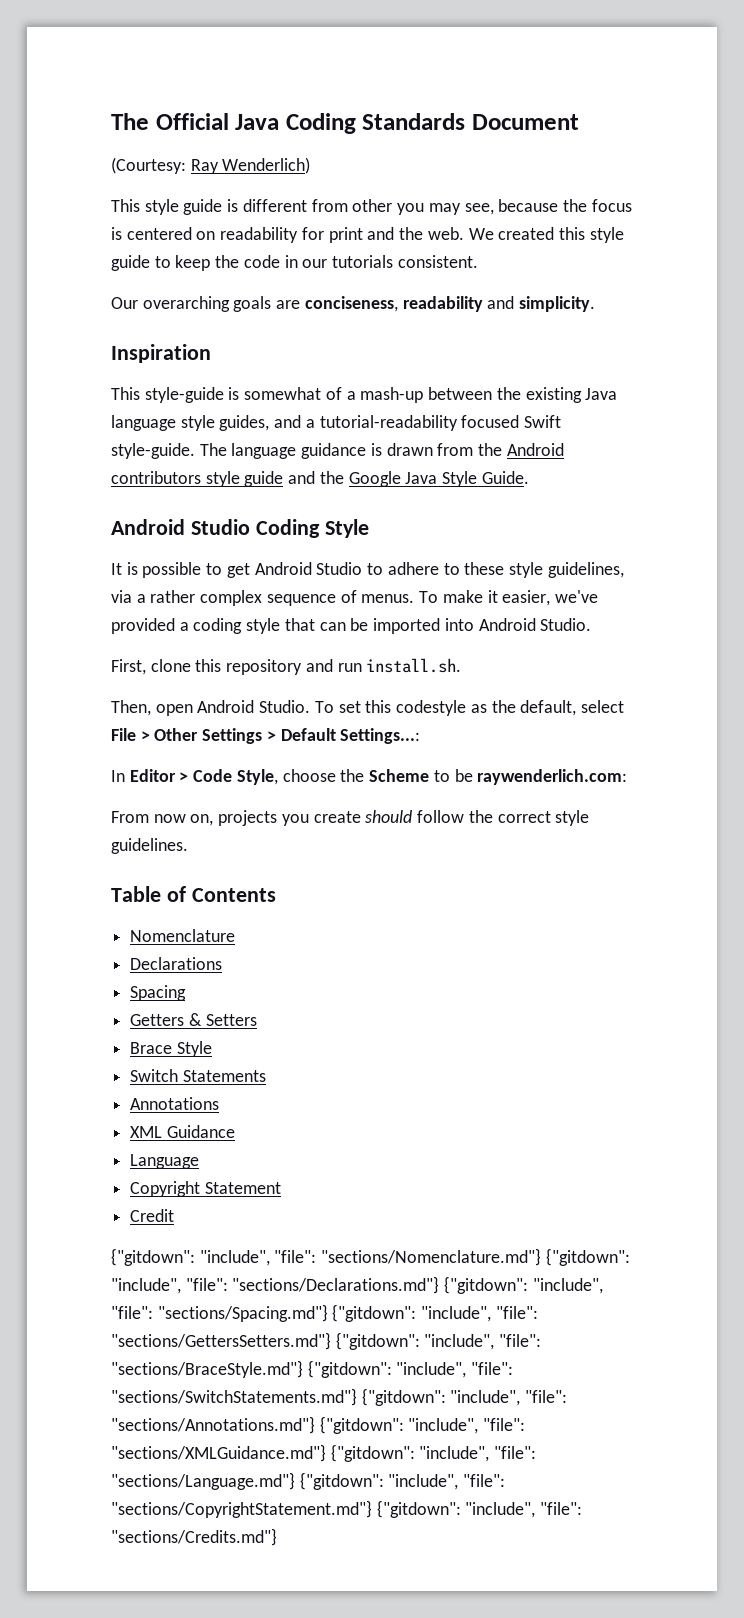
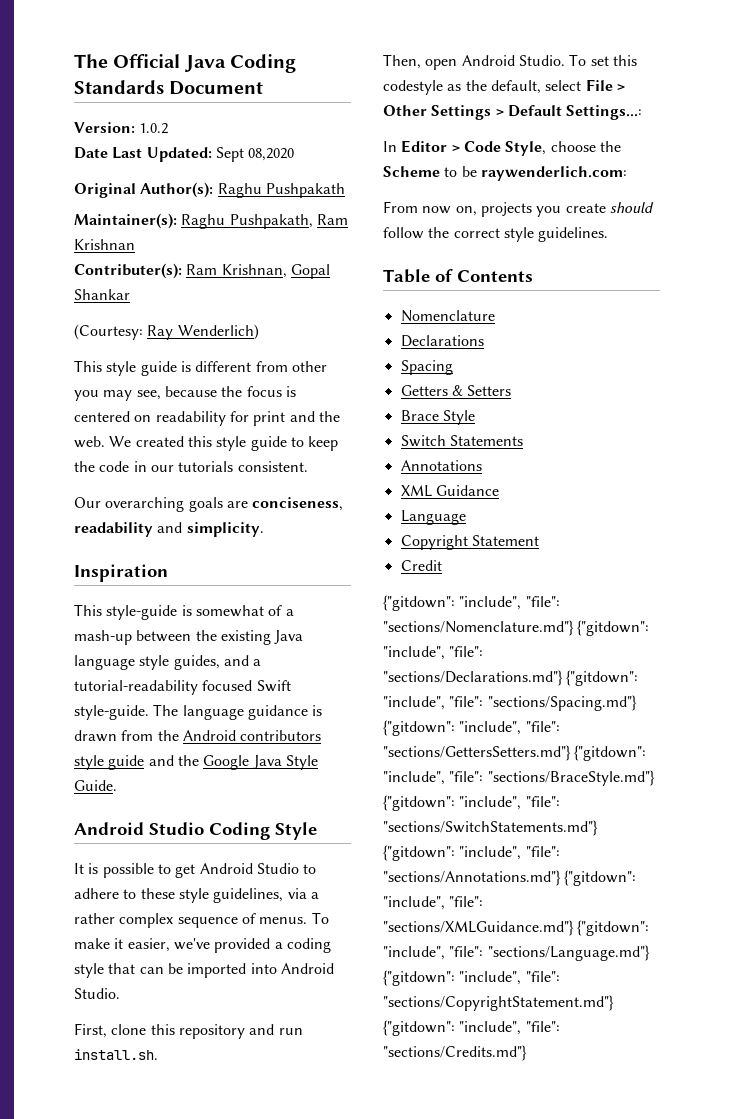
+ Version: 1.0.2
+ Date Last Updated: Sept 08,2020
+ Original Author(s): Raghu Pushpakath
+ Maintainer(s): Raghu Pushpakath, Ram Krishnan
+ Contributer(s): Ram Krishnan, Gopal Shankar

